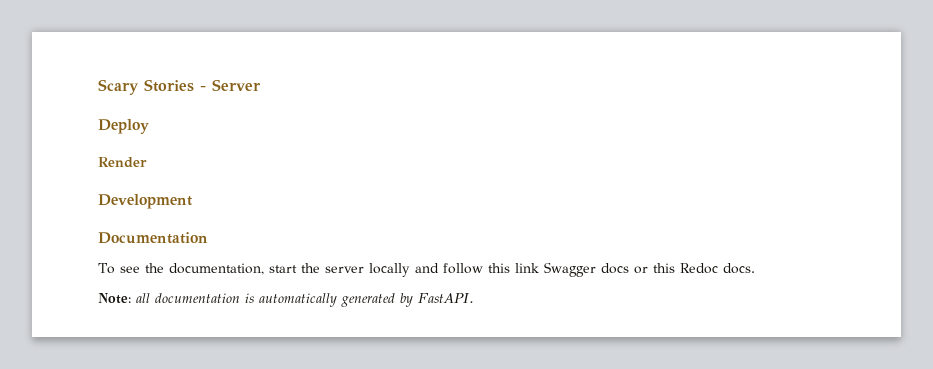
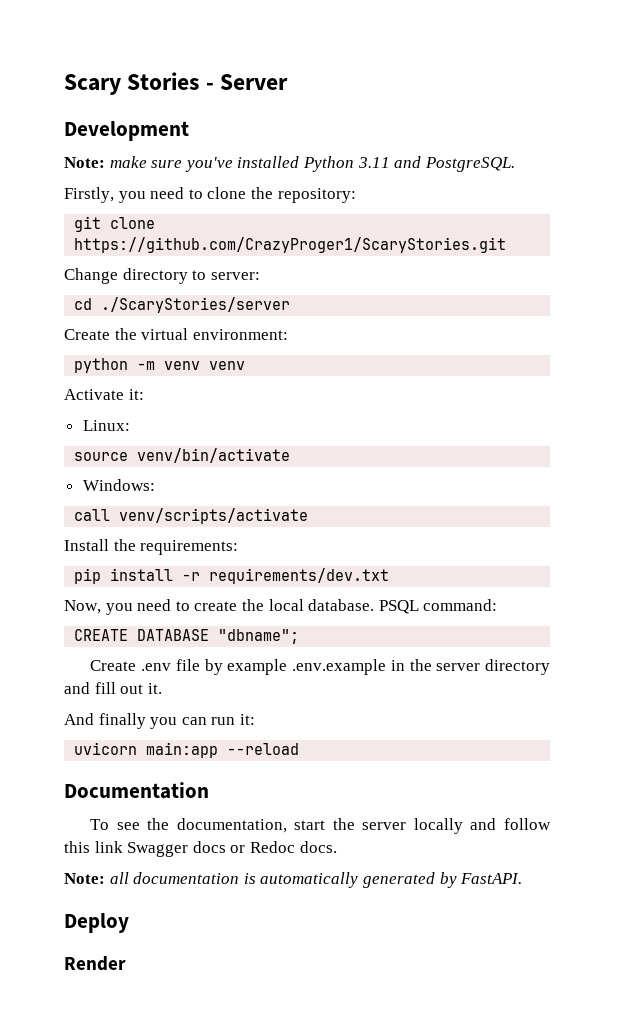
- Deploy
- Render
  Development
+ Note: make sure you've installed Python 3.11 and PostgreSQL.
+ Firstly, you need to clone the repository:
+ git clone https://github.com/CrazyProger1/ScaryStories.git
+ Change directory to server:
+ cd ./ScaryStories/server
+ Create the virtual environment:
+ python -m venv venv
+ Activate it:
+ Linux:
+ source venv/bin/activate
+ Windows:
+ call venv/scripts/activate
+ Install the requirements:
+ pip install -r requirements/dev.txt
+ Now, you need to create the local database. PSQL command:
+ CREATE DATABASE "dbname";
+ Create .env file by example .env.example in the server directory and fill out it.
+ And finally you can run it:
+ uvicorn main:app --reload
- To see the documentation, start the server locally and follow this link Swagger docs or this Redoc docs.
+ To see the documentation, start the server locally and follow this link Swagger docs or Redoc docs.
+ Deploy
+ Render

